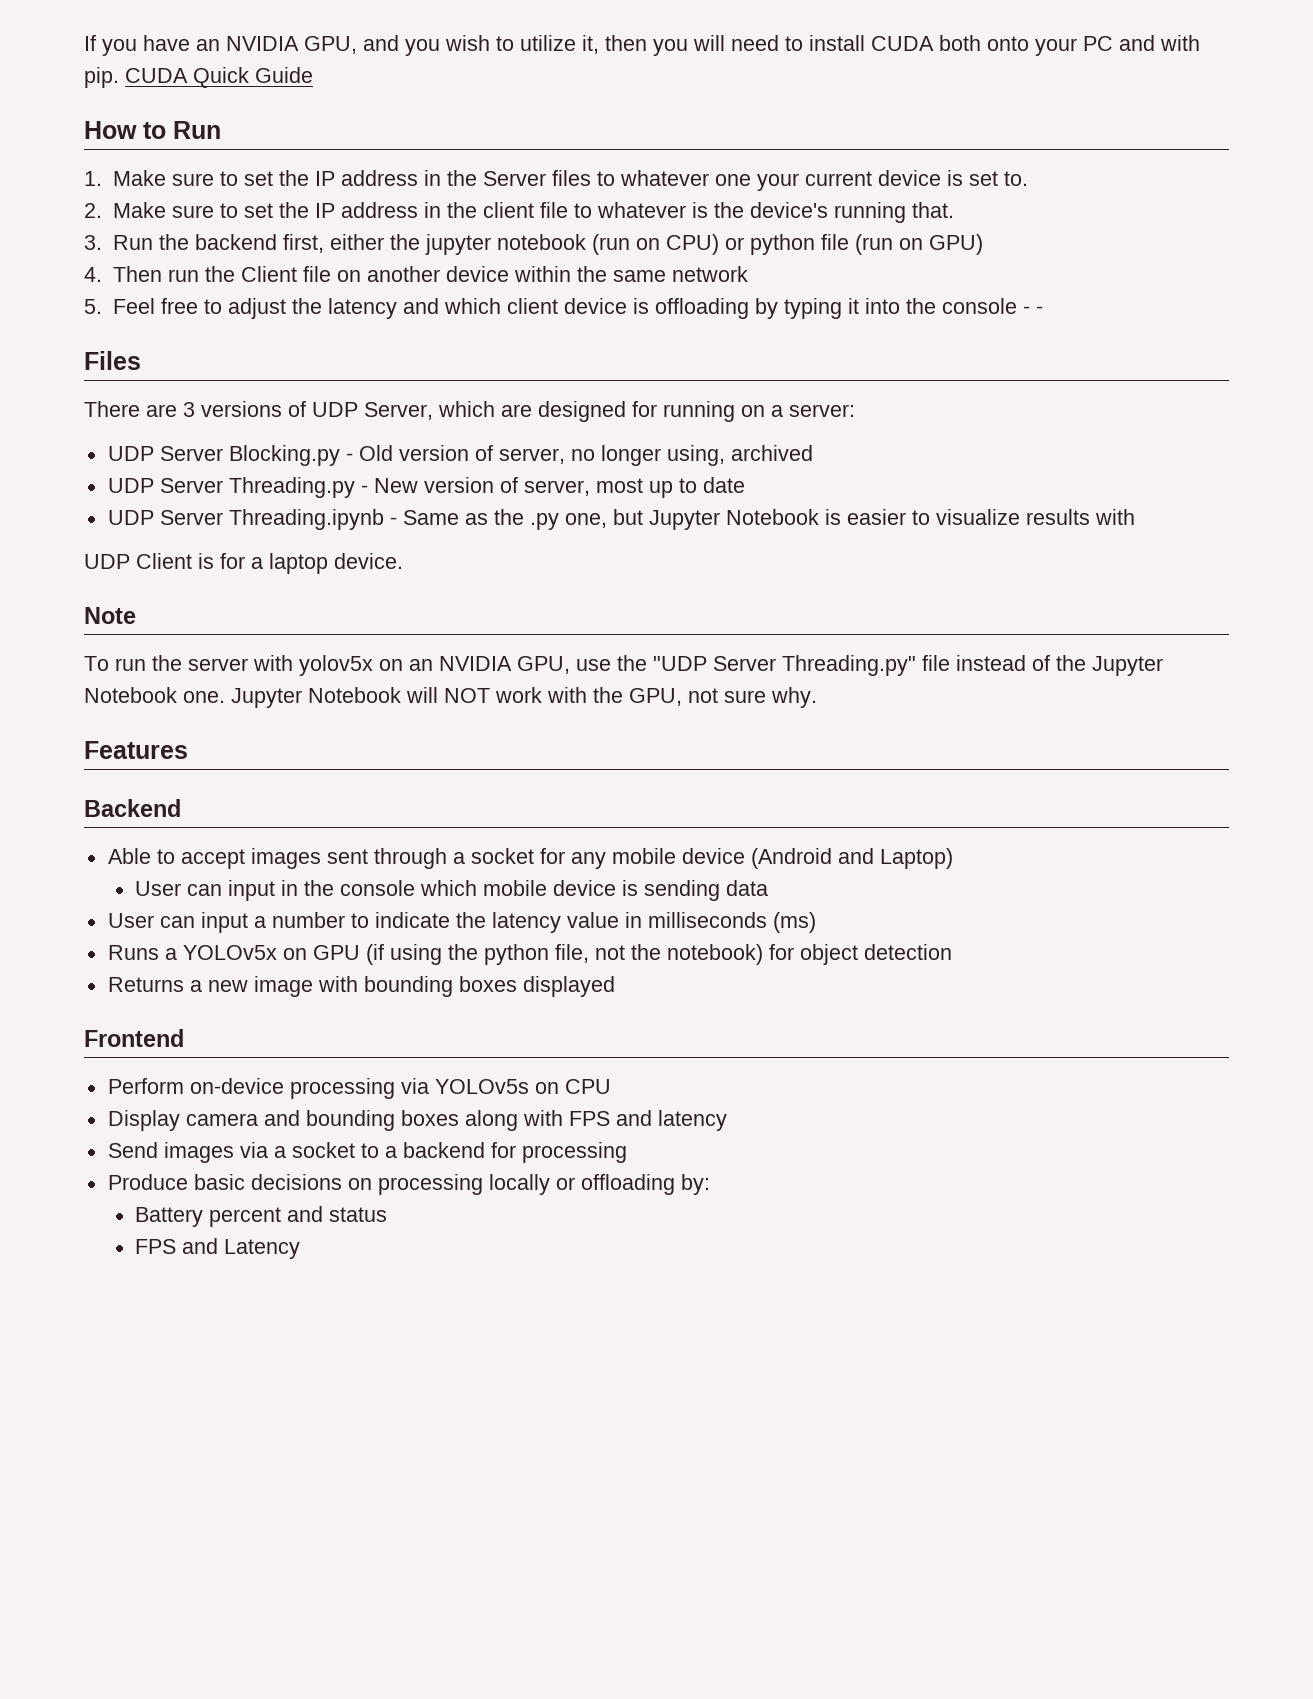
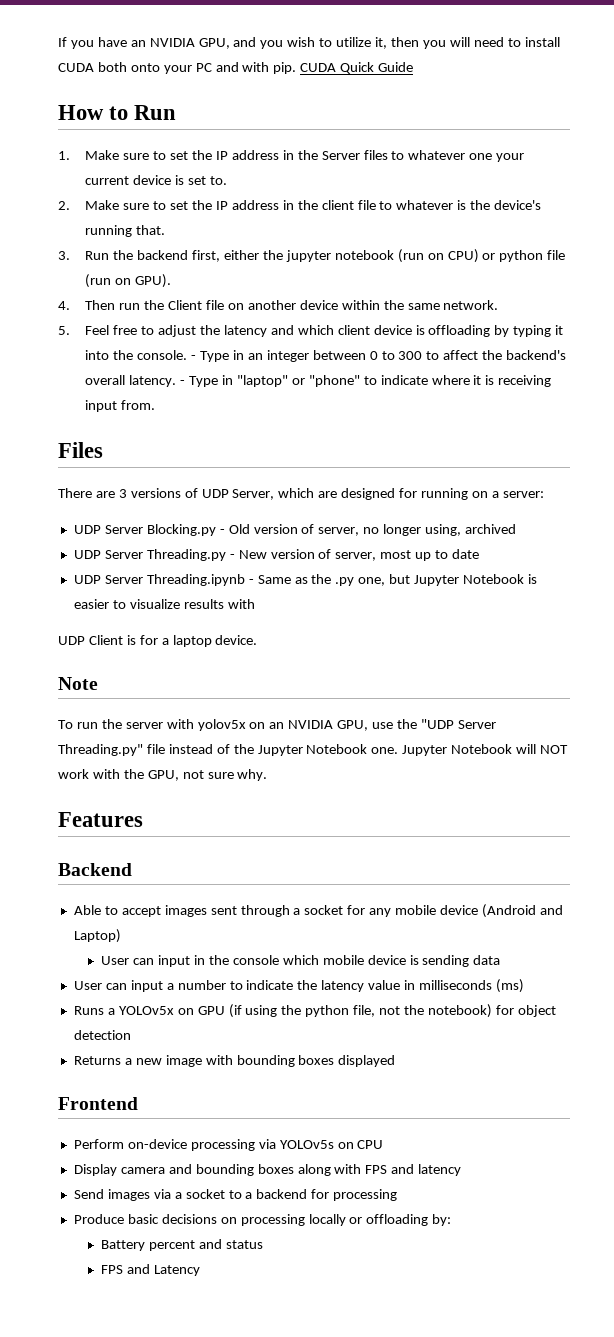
- 3. Run the backend first, either the jupyter notebook (run on CPU) or python file (run on GPU)
+ 3. Run the backend first, either the jupyter notebook (run on CPU) or python file (run on GPU).
- 4. Then run the Client file on another device within the same network
+ 4. Then run the Client file on another device within the same network.
- 5. Feel free to adjust the latency and which client device is offloading by typing it into the console - -
+ 5. Feel free to adjust the latency and which client device is offloading by typing it into the console. - Type in an integer between 0 to 300 to affect the backend's overall latency. - Type in "laptop" or "phone" to indicate where it is receiving input from.

